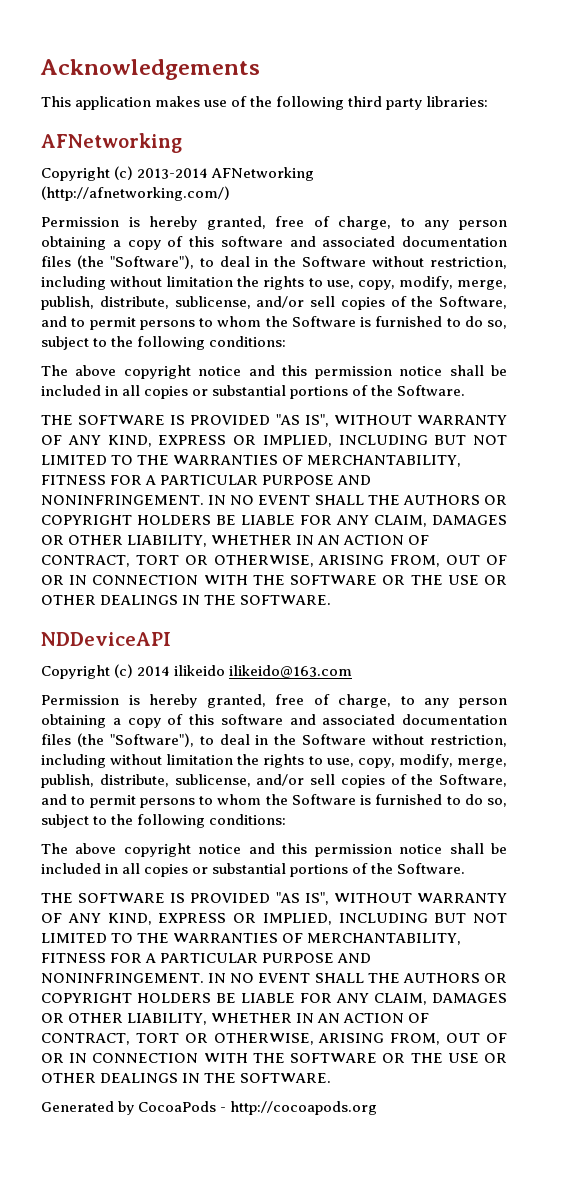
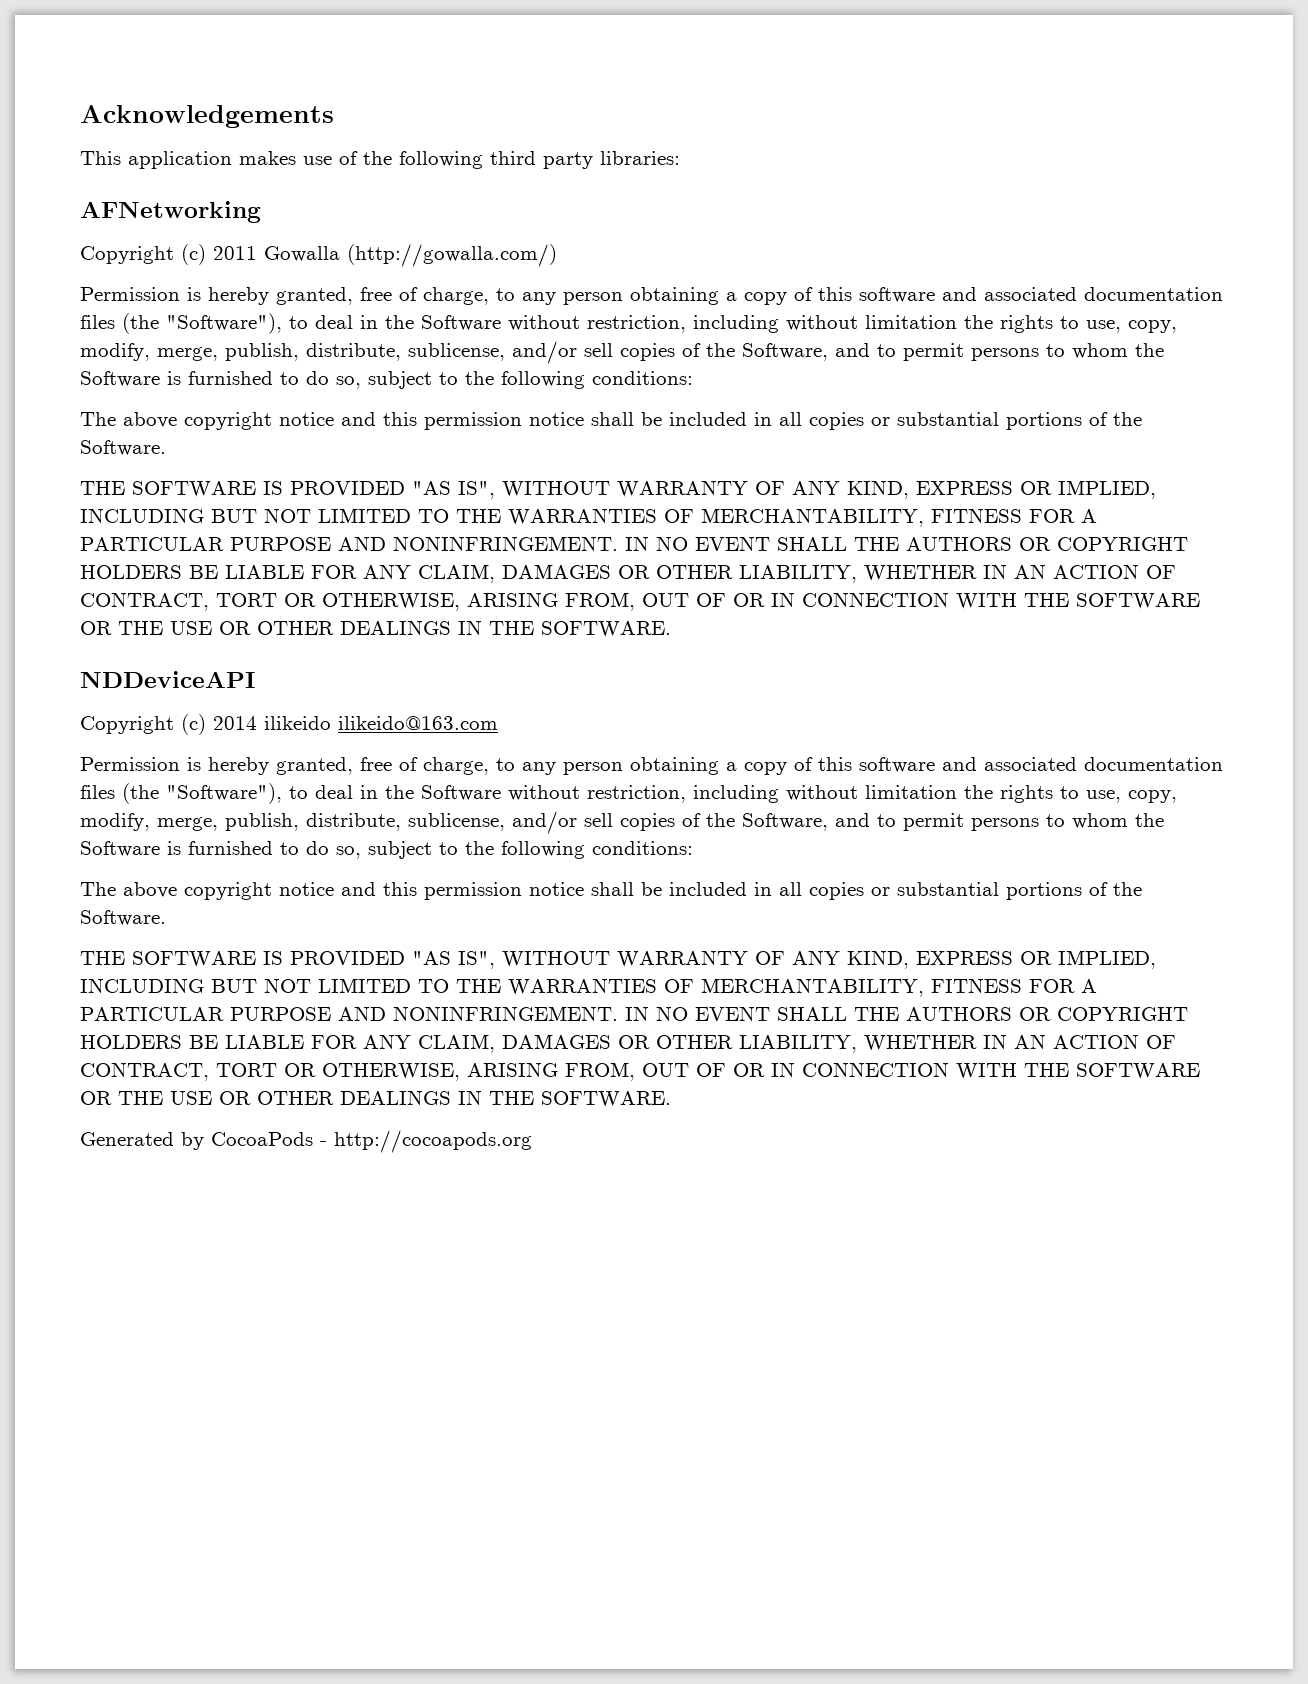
- Copyright (c) 2013-2014 AFNetworking (http://afnetworking.com/)
+ Copyright (c) 2011 Gowalla (http://gowalla.com/)

